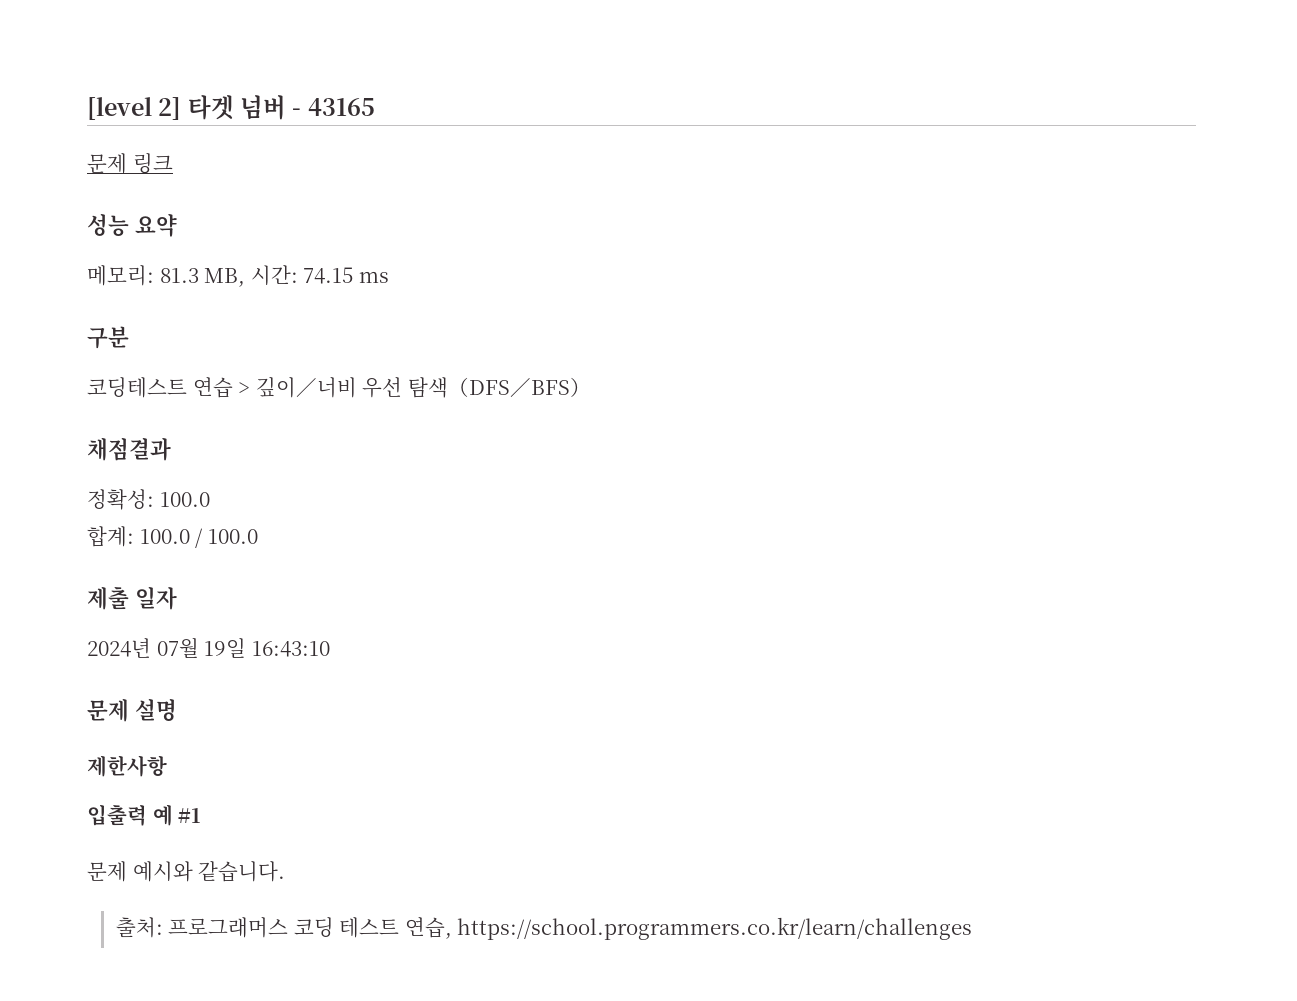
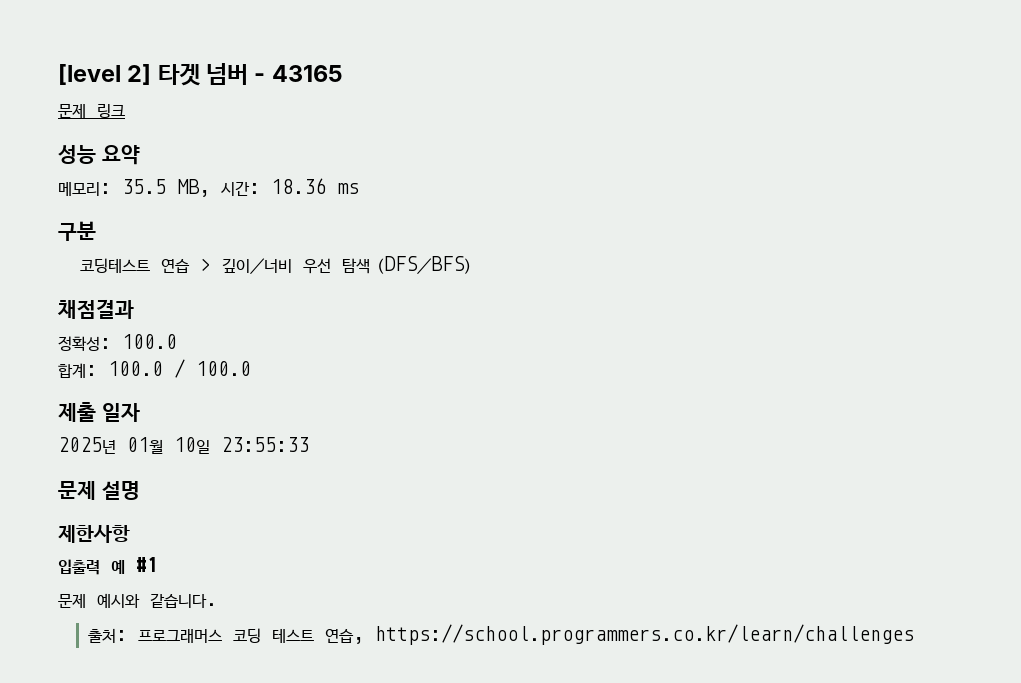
- 메모리: 81.3 MB, 시간: 74.15 ms
+ 메모리: 35.5 MB, 시간: 18.36 ms
- 2024년 07월 19일 16:43:10
+ 2025년 01월 10일 23:55:33

